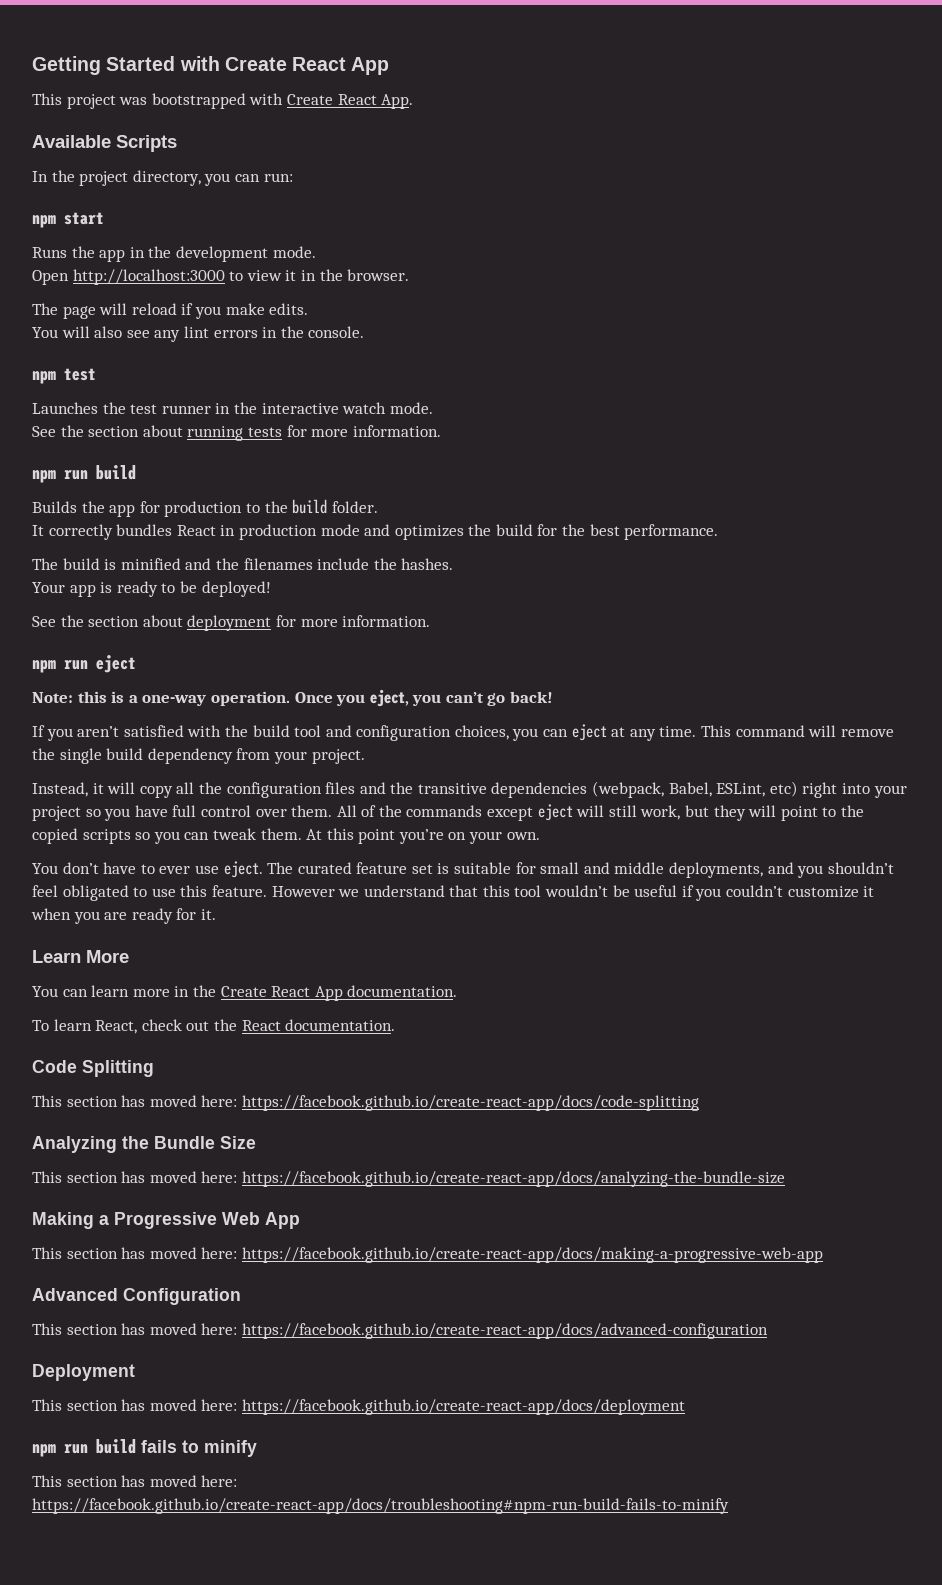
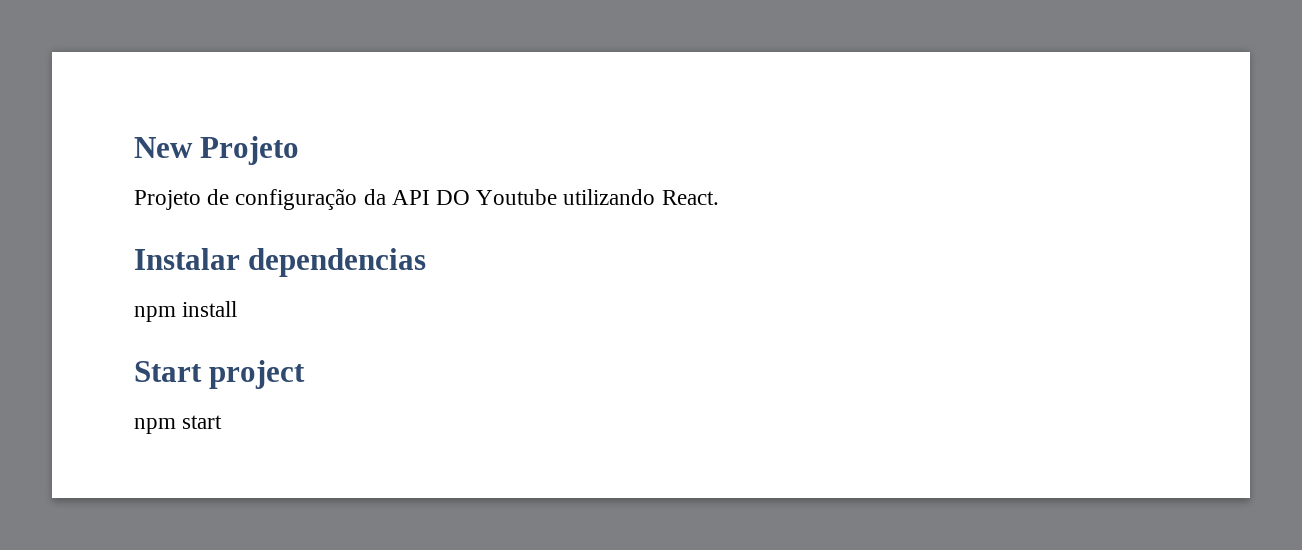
- Getting Started with Create React App
- This project was bootstrapped with Create React App.
- Available Scripts
- In the project directory, you can run:
+ New Projeto
+ Projeto de configuração da API DO Youtube utilizando React.
+ Instalar dependencias
+ npm install
+ Start project
  npm start
- Runs the app in the development mode.
- Open http://localhost:3000 to view it in the browser.
- The page will reload if you make edits.
- You will also see any lint errors in the console.
- npm test
- Launches the test runner in the interactive watch mode.
- See the section about running tests for more information.
- npm run build
- Builds the app for production to the build folder.
- It correctly bundles React in production mode and optimizes the build for the best performance.
- The build is minified and the filenames include the hashes.
- Your app is ready to be deployed!
- See the section about deployment for more information.
- npm run eject
- Note: this is a one-way operation. Once you eject, you can’t go back!
- If you aren’t satisfied with the build tool and configuration choices, you can eject at any time. This command will remove the single build dependency from your project.
- Instead, it will copy all the configuration files and the transitive dependencies (webpack, Babel, ESLint, etc) right into your project so you have full control over them. All of the commands except eject will still work, but they will point to the copied scripts so you can tweak them. At this point you’re on your own.
- You don’t have to ever use eject. The curated feature set is suitable for small and middle deployments, and you shouldn’t feel obligated to use this feature. However we understand that this tool wouldn’t be useful if you couldn’t customize it when you are ready for it.
- Learn More
- You can learn more in the Create React App documentation.
- To learn React, check out the React documentation.
- Code Splitting
- This section has moved here: https://facebook.github.io/create-react-app/docs/code-splitting
- Analyzing the Bundle Size
- This section has moved here: https://facebook.github.io/create-react-app/docs/analyzing-the-bundle-size
- Making a Progressive Web App
- This section has moved here: https://facebook.github.io/create-react-app/docs/making-a-progressive-web-app
- Advanced Configuration
- This section has moved here: https://facebook.github.io/create-react-app/docs/advanced-configuration
- Deployment
- This section has moved here: https://facebook.github.io/create-react-app/docs/deployment
- npm run build fails to minify
- This section has moved here: https://facebook.github.io/create-react-app/docs/troubleshooting#npm-run-build-fails-to-minify

